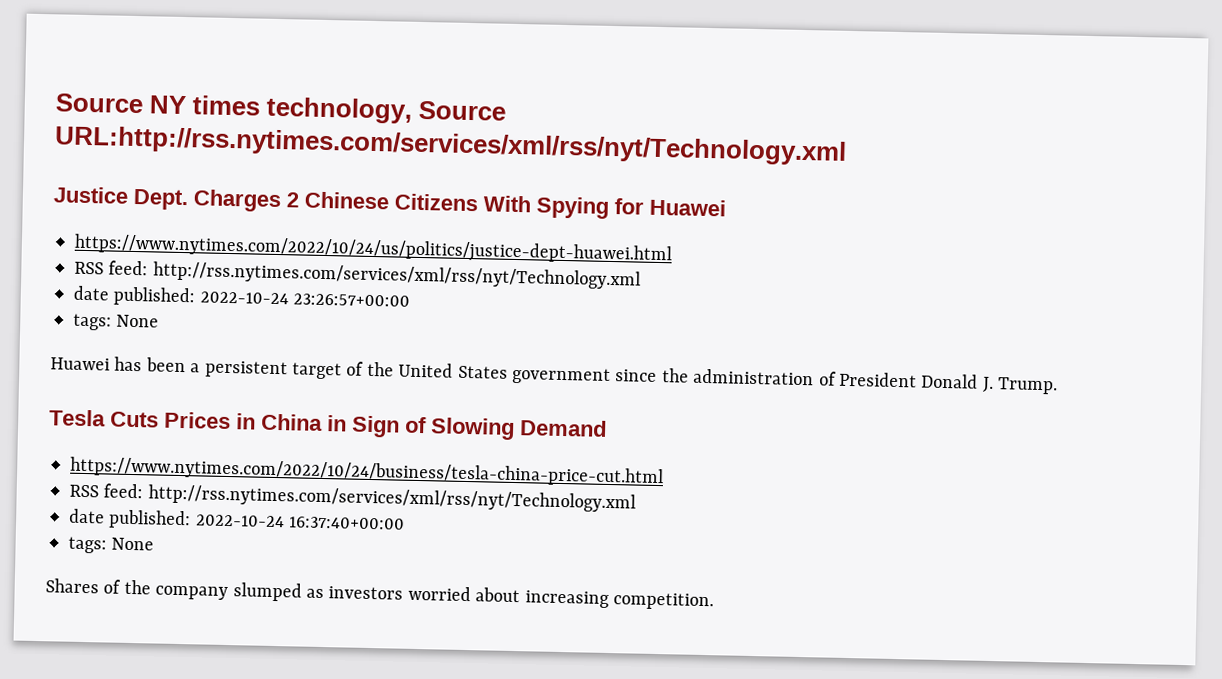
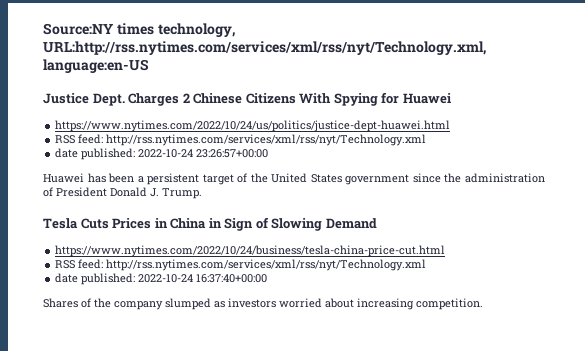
- Source NY times technology, Source URL:http://rss.nytimes.com/services/xml/rss/nyt/Technology.xml
+ Source:NY times technology, URL:http://rss.nytimes.com/services/xml/rss/nyt/Technology.xml, language:en-US
  date published: 2022-10-24 23:26:57+00:00
- tags: None
  date published: 2022-10-24 16:37:40+00:00
- tags: None

